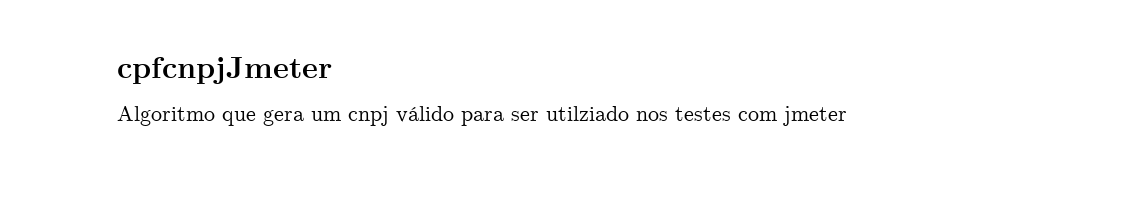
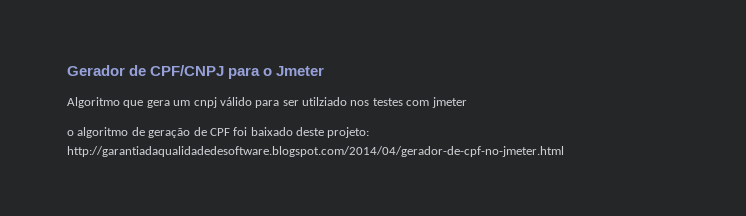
- cpfcnpjJmeter
+ Gerador de CPF/CNPJ para o Jmeter
+ o algoritmo de geração de CPF foi baixado deste projeto: http://garantiadaqualidadedesoftware.blogspot.com/2014/04/gerador-de-cpf-no-jmeter.html

